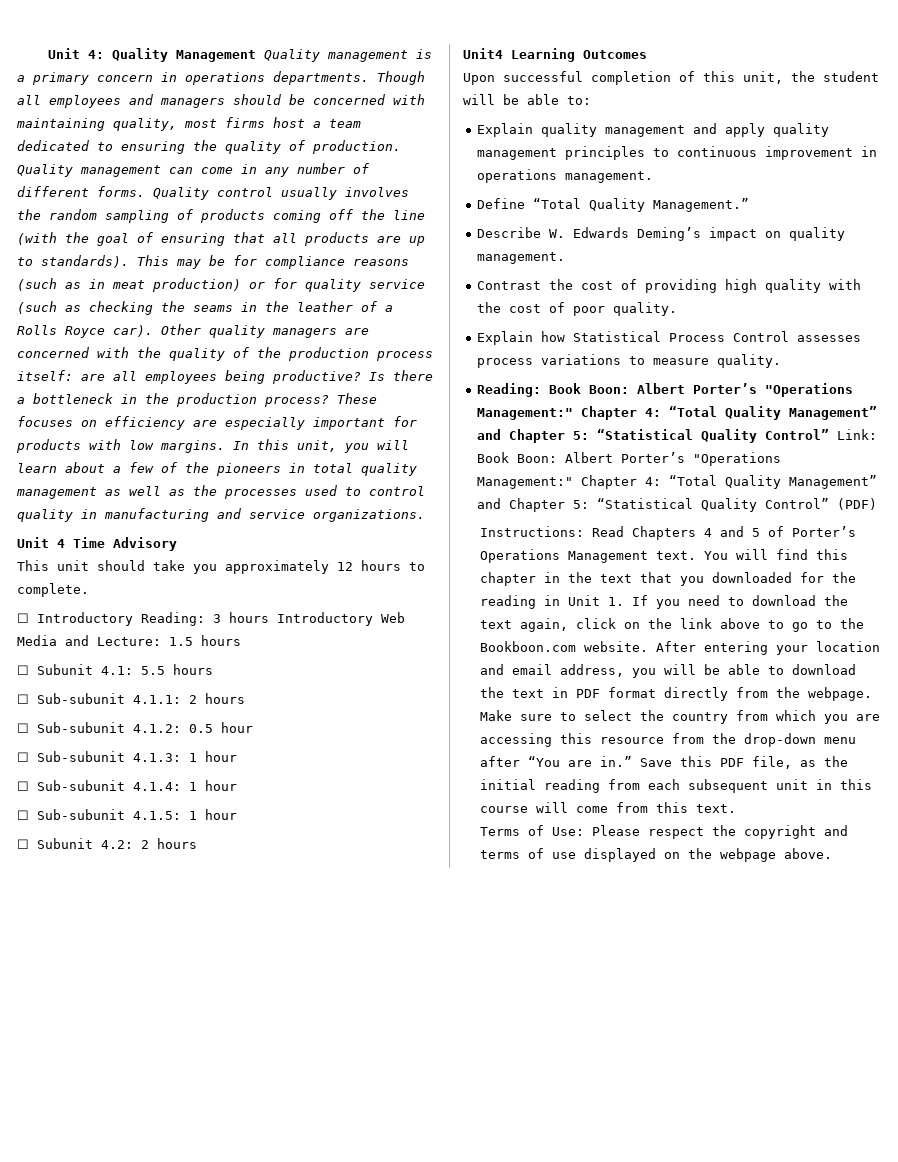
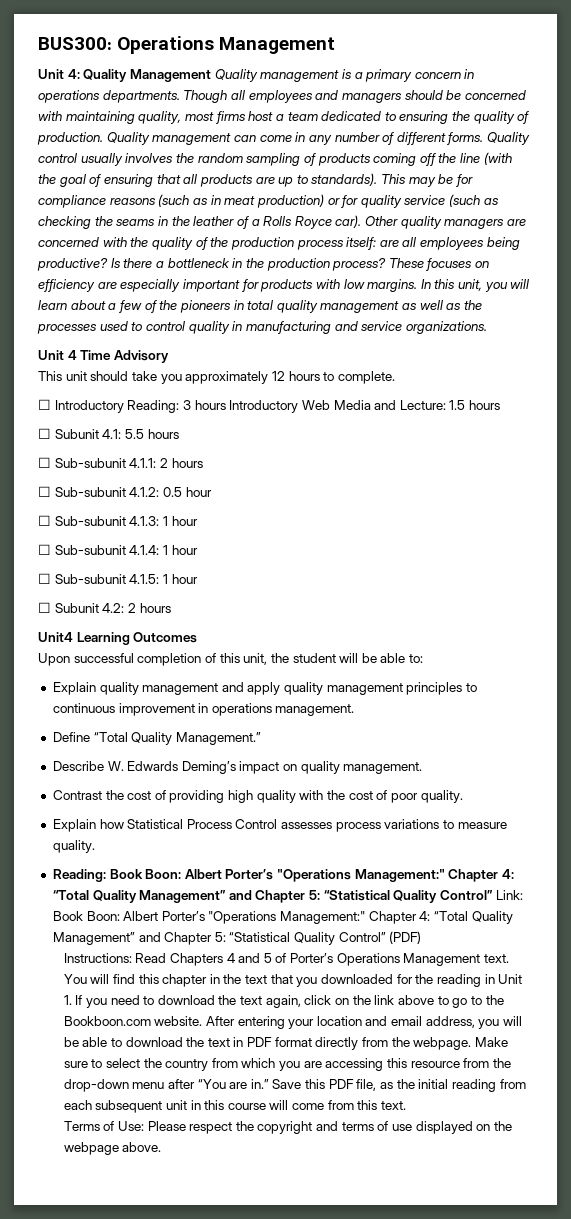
+ BUS300: Operations Management

